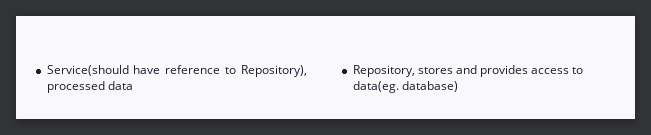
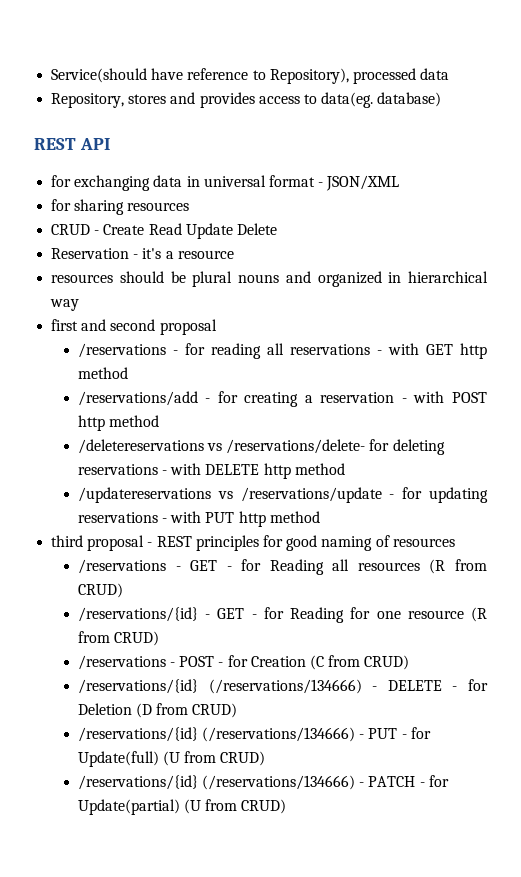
+ REST API
+ for exchanging data in universal format - JSON/XML
+ for sharing resources
+ CRUD - Create Read Update Delete
+ Reservation - it's a resource
+ resources should be plural nouns and organized in hierarchical way
+ first and second proposal
+ /reservations - for reading all reservations - with GET http method
+ /reservations/add - for creating a reservation - with POST http method
+ /deletereservations vs /reservations/delete- for deleting reservations - with DELETE http method
+ /updatereservations vs /reservations/update - for updating reservations - with PUT http method
+ third proposal - REST principles for good naming of resources
+ /reservations - GET - for Reading all resources (R from CRUD)
+ /reservations/{id} - GET - for Reading for one resource (R from CRUD)
+ /reservations - POST - for Creation (C from CRUD)
+ /reservations/{id} (/reservations/134666) - DELETE - for Deletion (D from CRUD)
+ /reservations/{id} (/reservations/134666) - PUT - for Update(full) (U from CRUD)
+ /reservations/{id} (/reservations/134666) - PATCH - for Update(partial) (U from CRUD)

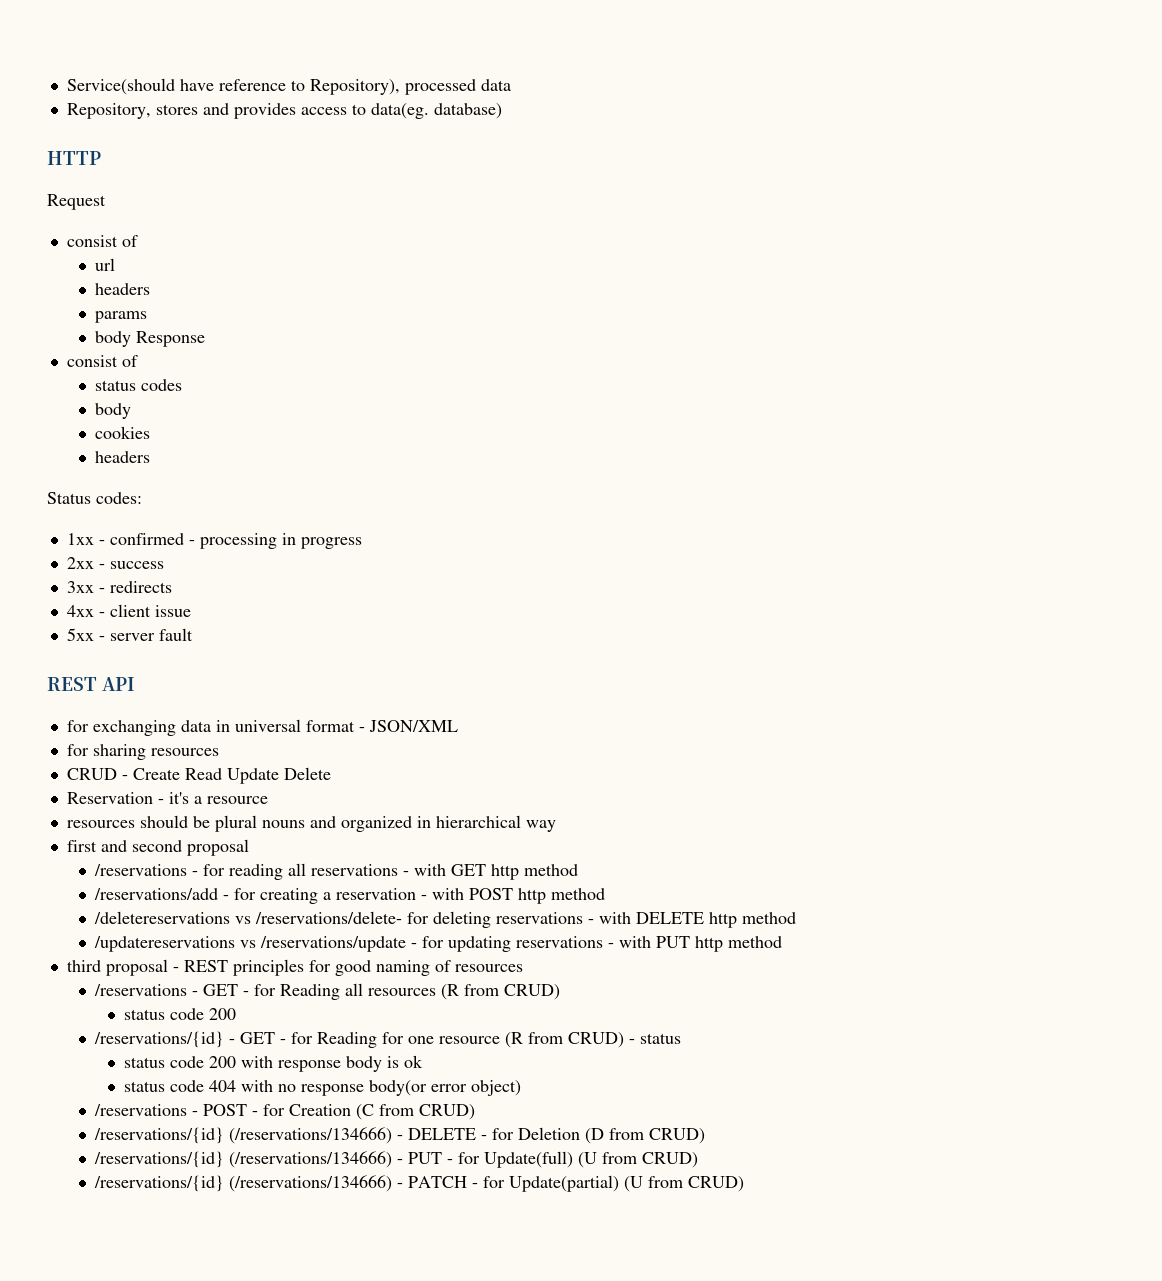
+ HTTP
+ Request
+ consist of
+ url
+ headers
+ params
+ body Response
+ consist of
+ status codes
+ body
+ cookies
+ headers
+ Status codes:
+ 1xx - confirmed - processing in progress
+ 2xx - success
+ 3xx - redirects
+ 4xx - client issue
+ 5xx - server fault
  /reservations - GET - for Reading all resources (R from CRUD)
+ status code 200
- /reservations/{id} - GET - for Reading for one resource (R from CRUD)
+ /reservations/{id} - GET - for Reading for one resource (R from CRUD) - status
+ status code 200 with response body is ok
+ status code 404 with no response body(or error object)

